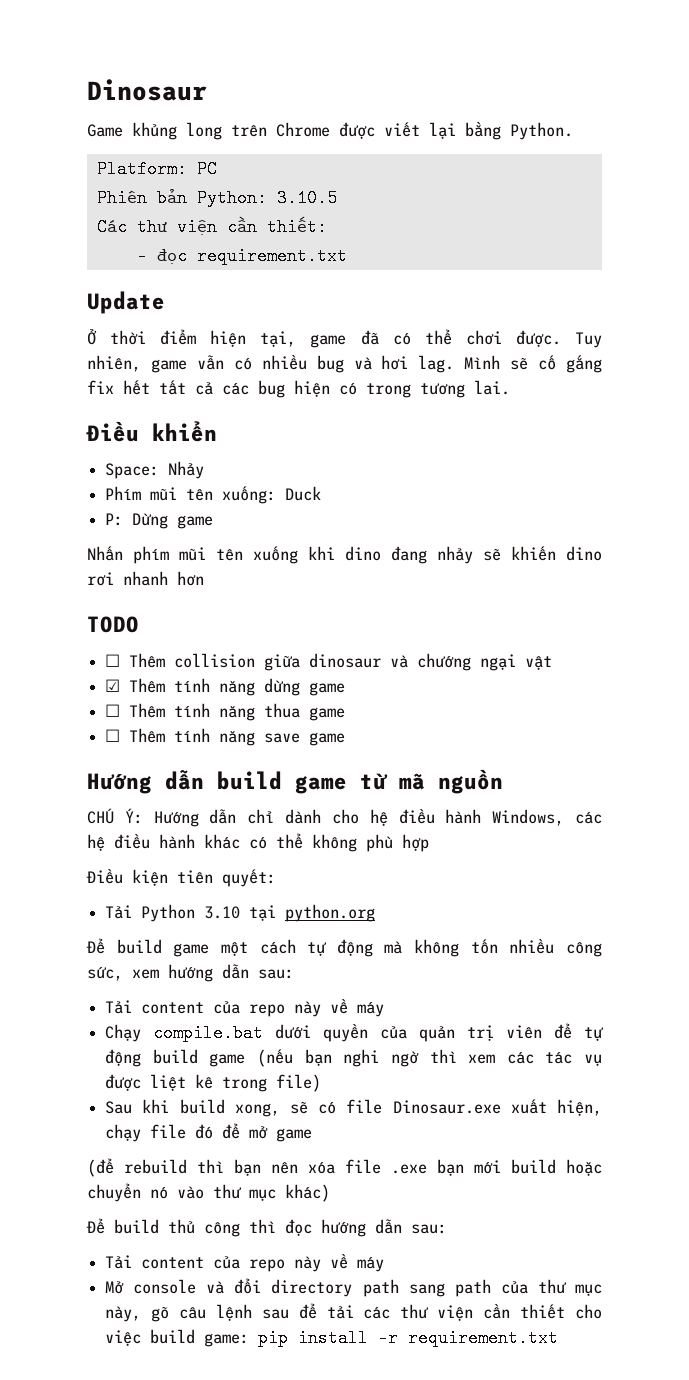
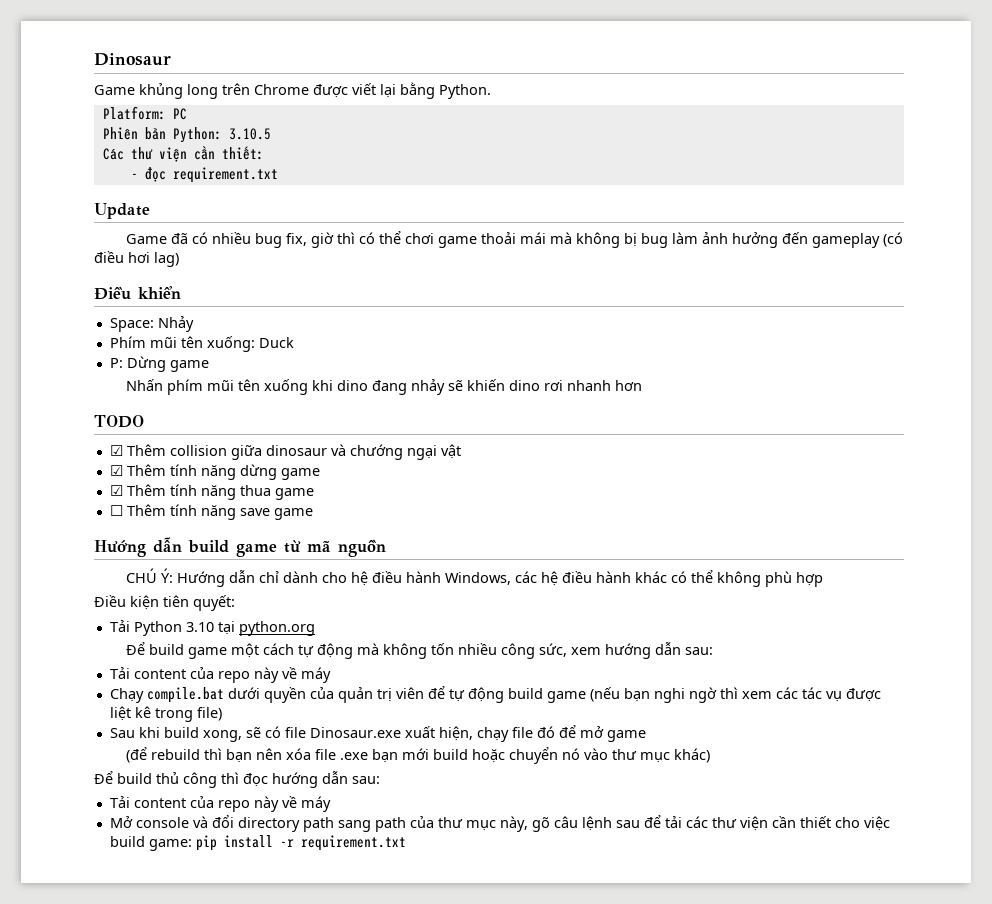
- Ở thời điểm hiện tại, game đã có thể chơi được. Tuy nhiên, game vẫn có nhiều bug và hơi lag. Mình sẽ cố gắng fix hết tất cả các bug hiện có trong tương lai.
+ Game đã có nhiều bug fix, giờ thì có thể chơi game thoải mái mà không bị bug làm ảnh hưởng đến gameplay (có điều hơi lag)
- ☐ Thêm collision giữa dinosaur và chướng ngại vật
+ ☑ Thêm collision giữa dinosaur và chướng ngại vật
- ☐ Thêm tính năng thua game
+ ☑ Thêm tính năng thua game

